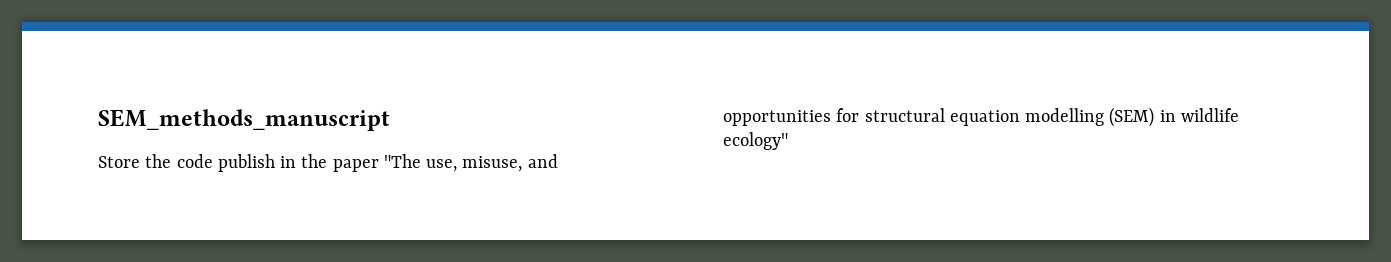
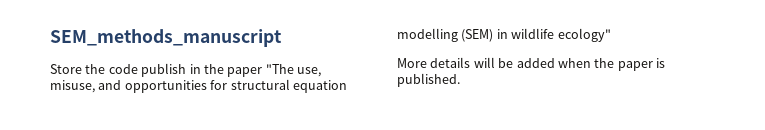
+ More details will be added when the paper is published.

